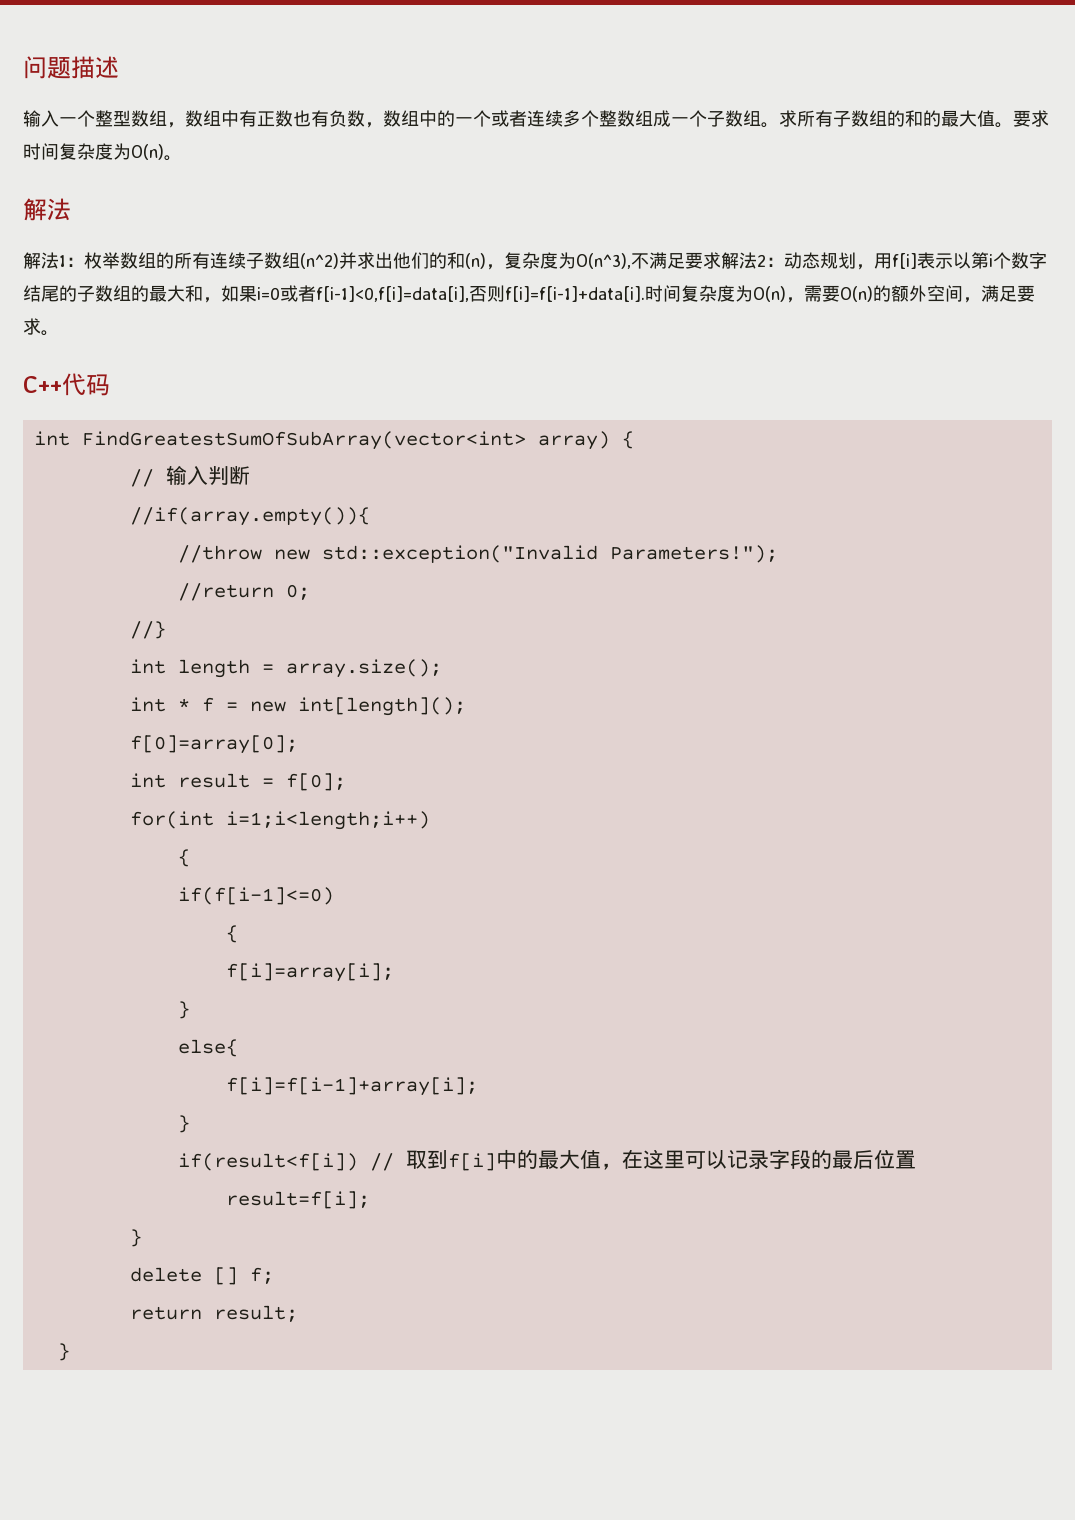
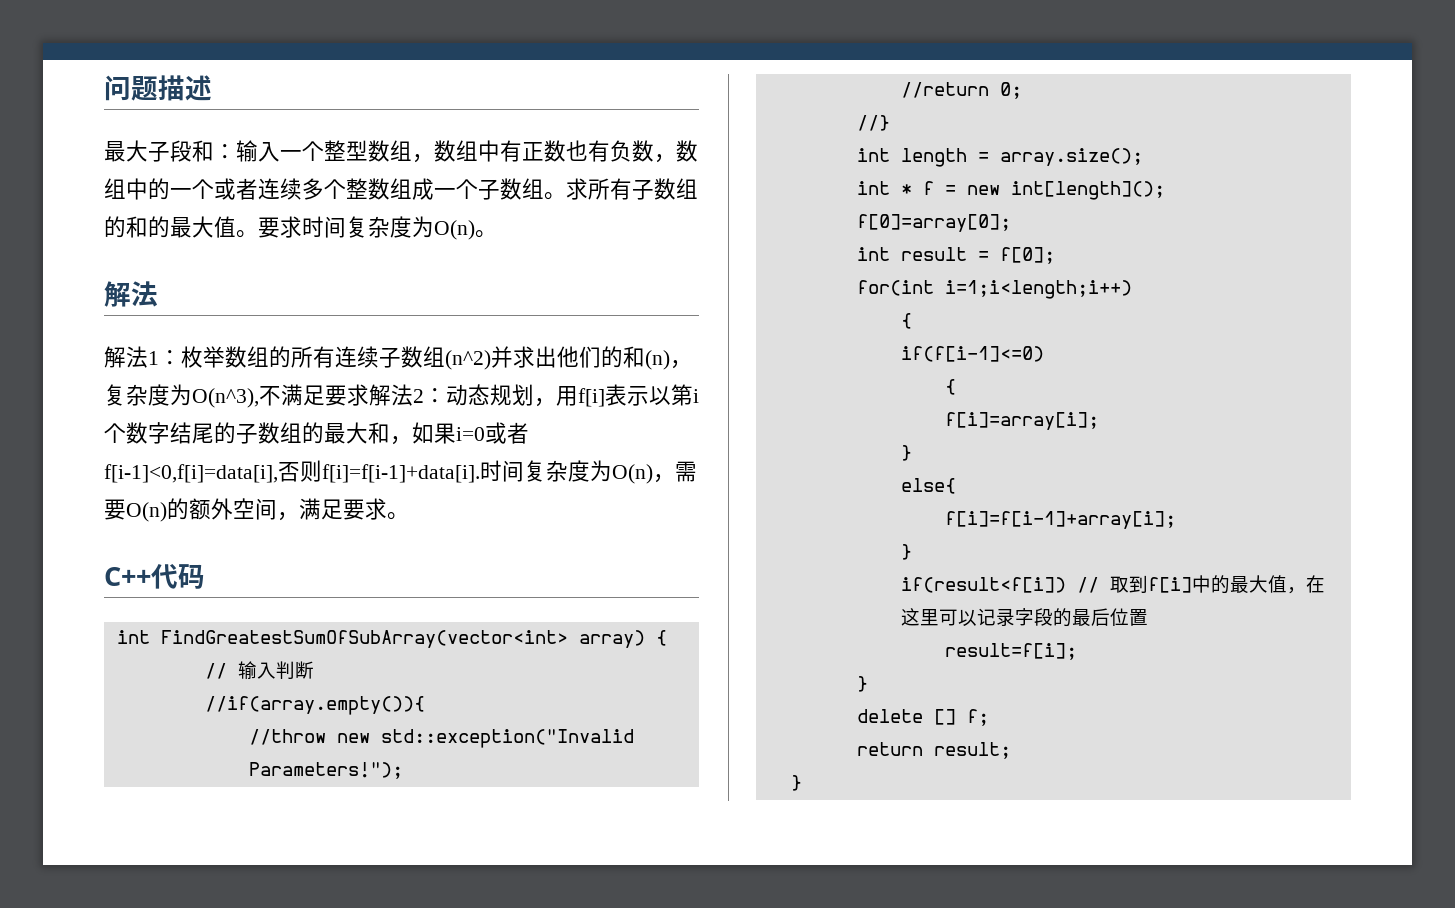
- 输入一个整型数组，数组中有正数也有负数，数组中的一个或者连续多个整数组成一个子数组。
+ 最大子段和：输入一个整型数组，数组中有正数也有负数，数组中的一个或者连续多个整数组成一个子数组。

